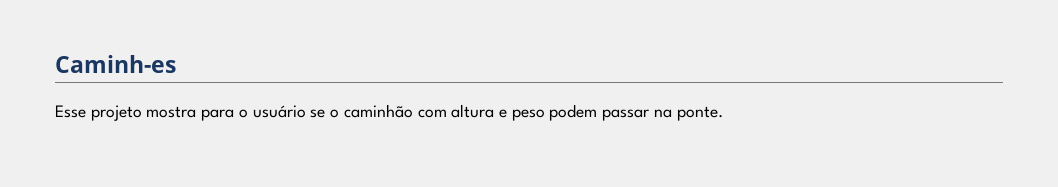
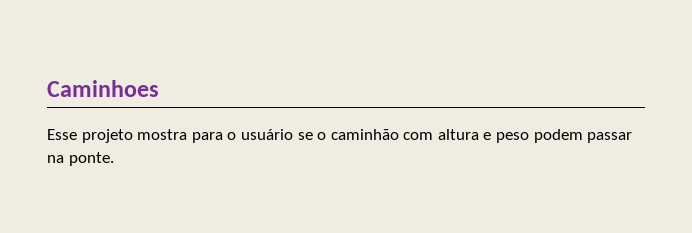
- Caminh-es
+ Caminhoes

